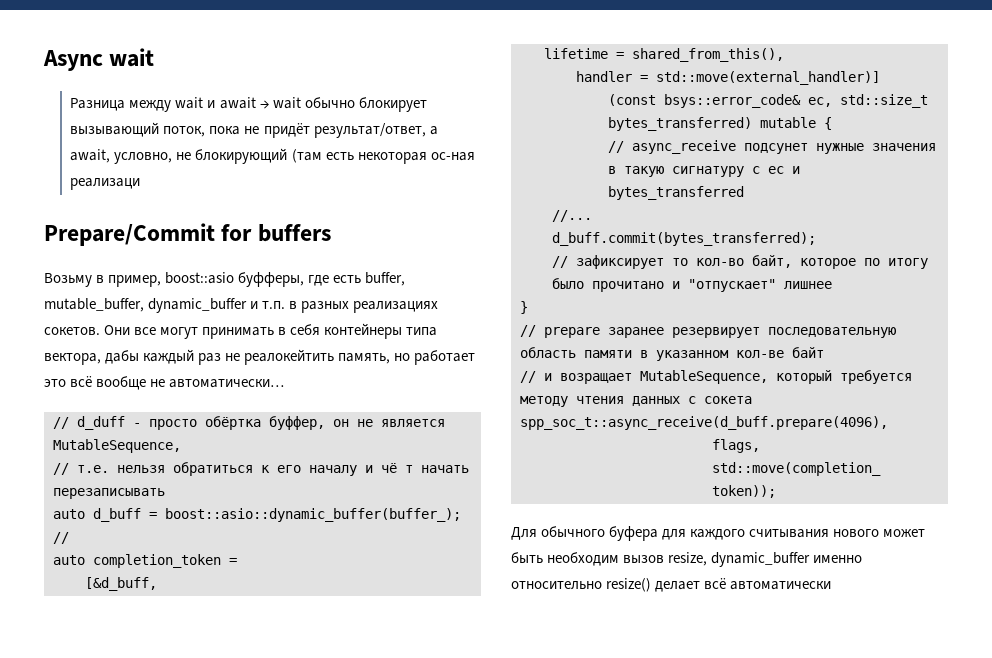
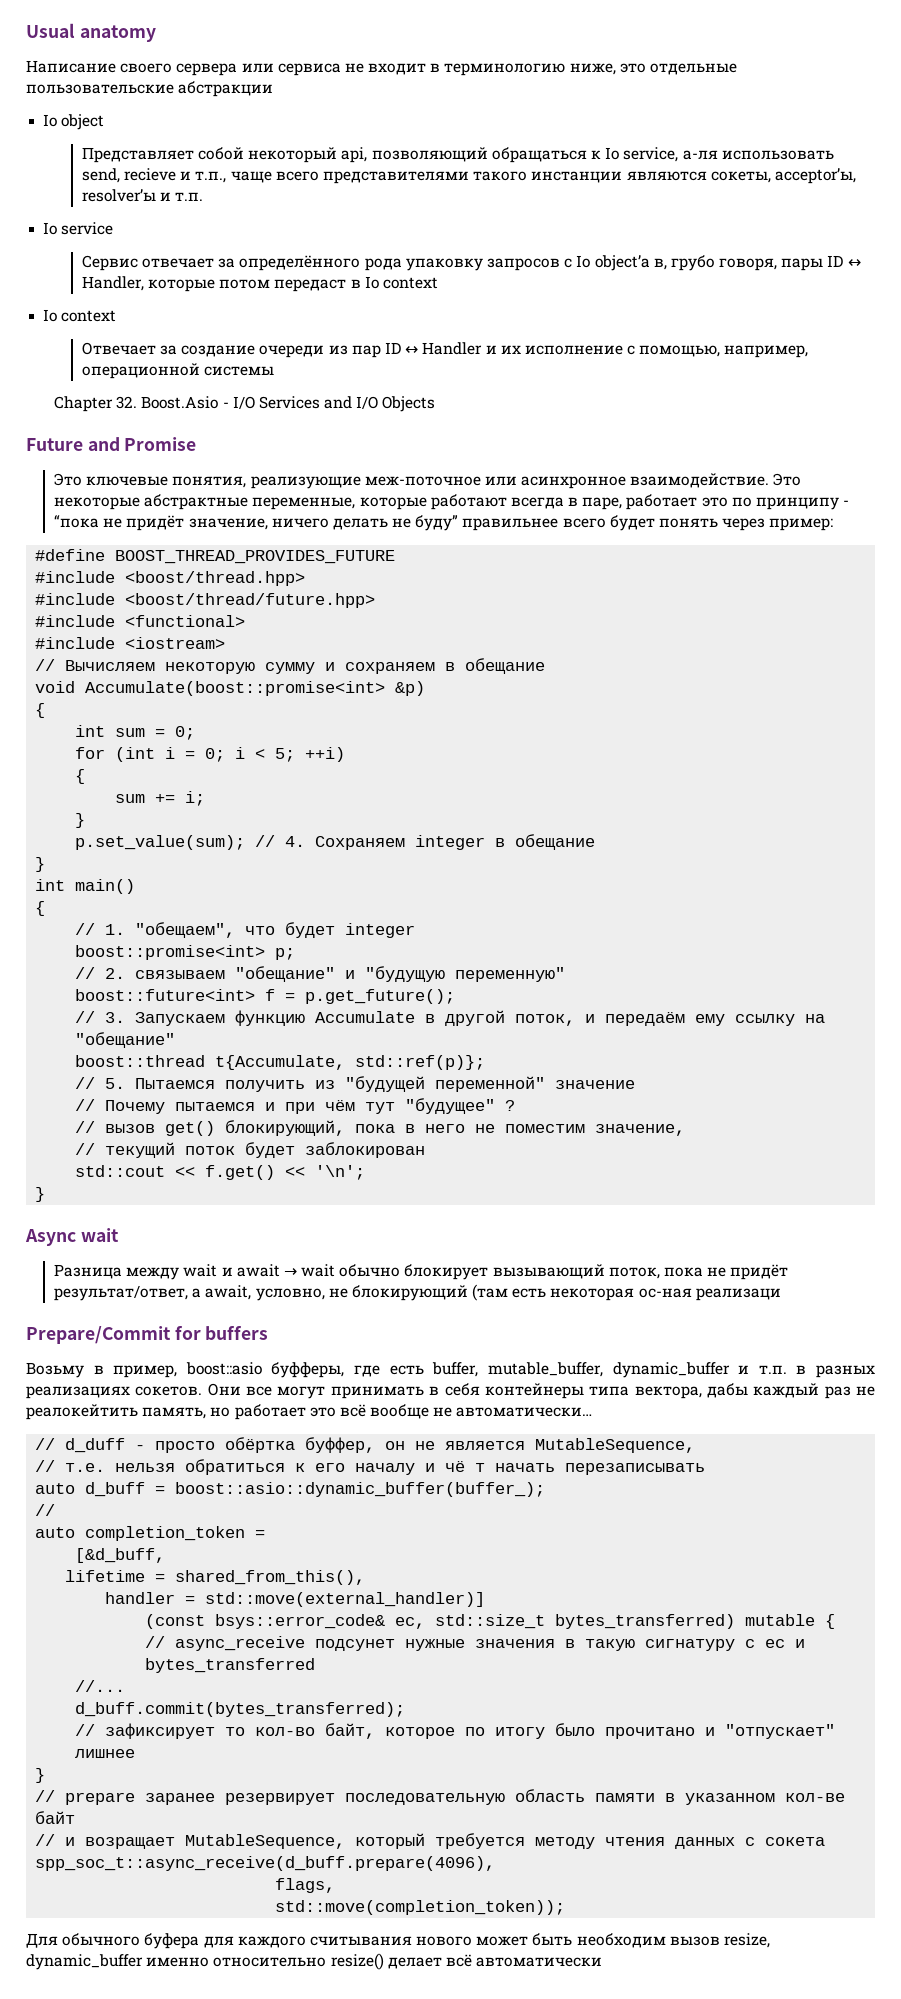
+ Usual anatomy
+ Написание своего сервера или сервиса не входит в терминологию ниже, это отдельные пользовательские абстракции
+ Io object
+ Представляет собой некоторый api, позволяющий обращаться к Io service, а-ля использовать send, recieve и т.п., чаще всего представителями такого инстанции являются сокеты, acceptor’ы, resolver’ы и т.п.
+ Io service
+ Сервис отвечает за определённого рода упаковку запросов с Io object’а в, грубо говоря, пары ID ↔ Handler, которые потом передаст в Io context
+ Io context
+ Отвечает за создание очереди из пар ID ↔ Handler и их исполнение с помощью, например, операционной системы
+ Chapter 32. Boost.Asio - I/O Services and I/O Objects
+ Future and Promise
+ Это ключевые понятия, реализующие меж-поточное или асинхронное взаимодействие. Это некоторые абстрактные переменные, которые работают всегда в паре, работает это по принципу - “пока не придёт значение, ничего делать не буду” правильнее всего будет понять через пример:
+ #define BOOST_THREAD_PROVIDES_FUTURE
+ #include <boost/thread.hpp>
+ #include <boost/thread/future.hpp>
+ #include <functional>
+ #include <iostream>
+ // Вычисляем некоторую сумму и сохраняем в обещание
+ void Accumulate(boost::promise<int> &p)
+ {
+ int sum = 0;
+ for (int i = 0; i < 5; ++i)
+ {
+ sum += i;
+ }
+ p.set_value(sum); // 4. Сохраняем integer в обещание
+ }
+ int main()
+ {
+ // 1. "обещаем", что будет integer
+ boost::promise<int> p;
+ // 2. связываем "обещание" и "будущую переменную"
+ boost::future<int> f = p.get_future();
+ // 3. Запускаем функцию Accumulate в другой поток, и передаём ему ссылку на "обещание"
+ boost::thread t{Accumulate, std::ref(p)};
+ // 5. Пытаемся получить из "будущей переменной" значение
+ // Почему пытаемся и при чём тут "будущее" ?
+ // вызов get() блокирующий, пока в него не поместим значение,
+ // текущий поток будет заблокирован
+ std::cout << f.get() << '\n';
+ }

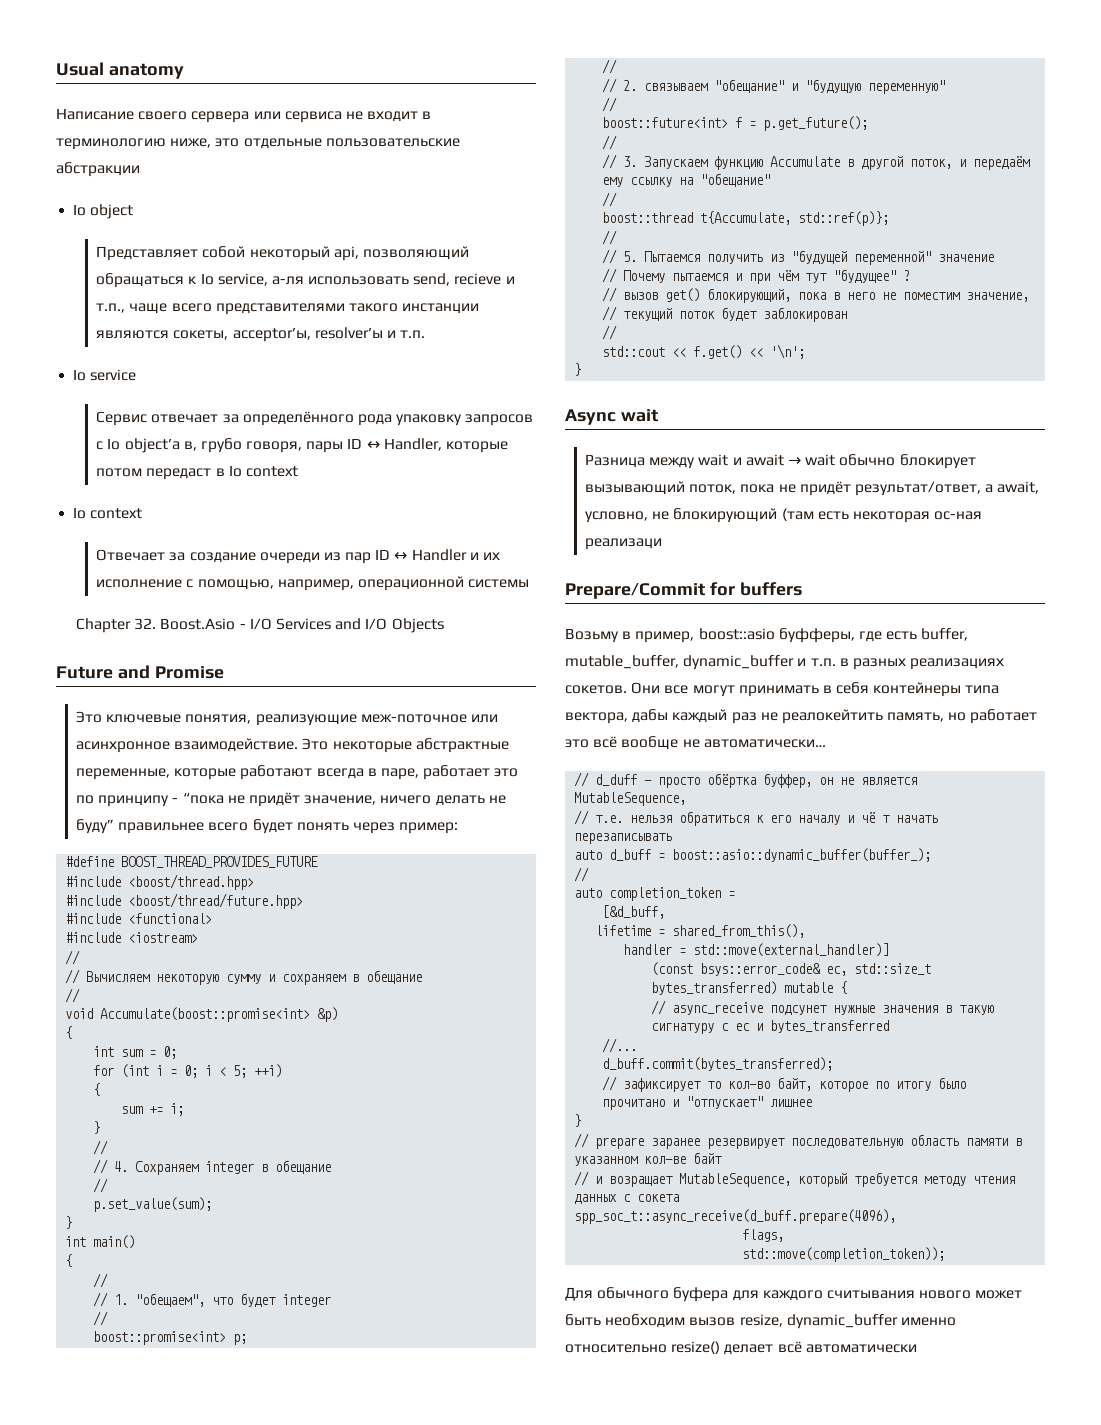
  #include <iostream>
+ //
  // Вычисляем некоторую сумму и сохраняем в обещание
+ //
  sum += i;
  }
- p.set_value(sum); // 4. Сохраняем integer в обещание
+ //
+ // 4. Сохраняем integer в обещание
+ //
+ p.set_value(sum);
  int main()
  {
+ //
  // 1. "обещаем", что будет integer
+ //
  boost::promise<int> p;
+ //
  // 2. связываем "обещание" и "будущую переменную"
+ //
  boost::future<int> f = p.get_future();
+ //
  // 3. Запускаем функцию Accumulate в другой поток, и передаём ему ссылку на "обещание"
+ //
  boost::thread t{Accumulate, std::ref(p)};
+ //
  // текущий поток будет заблокирован
+ //

